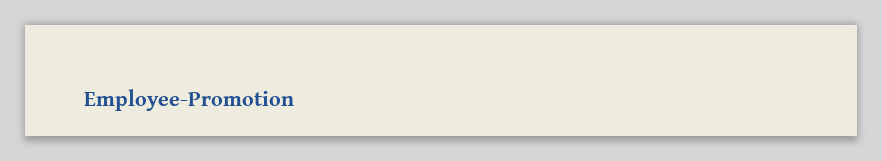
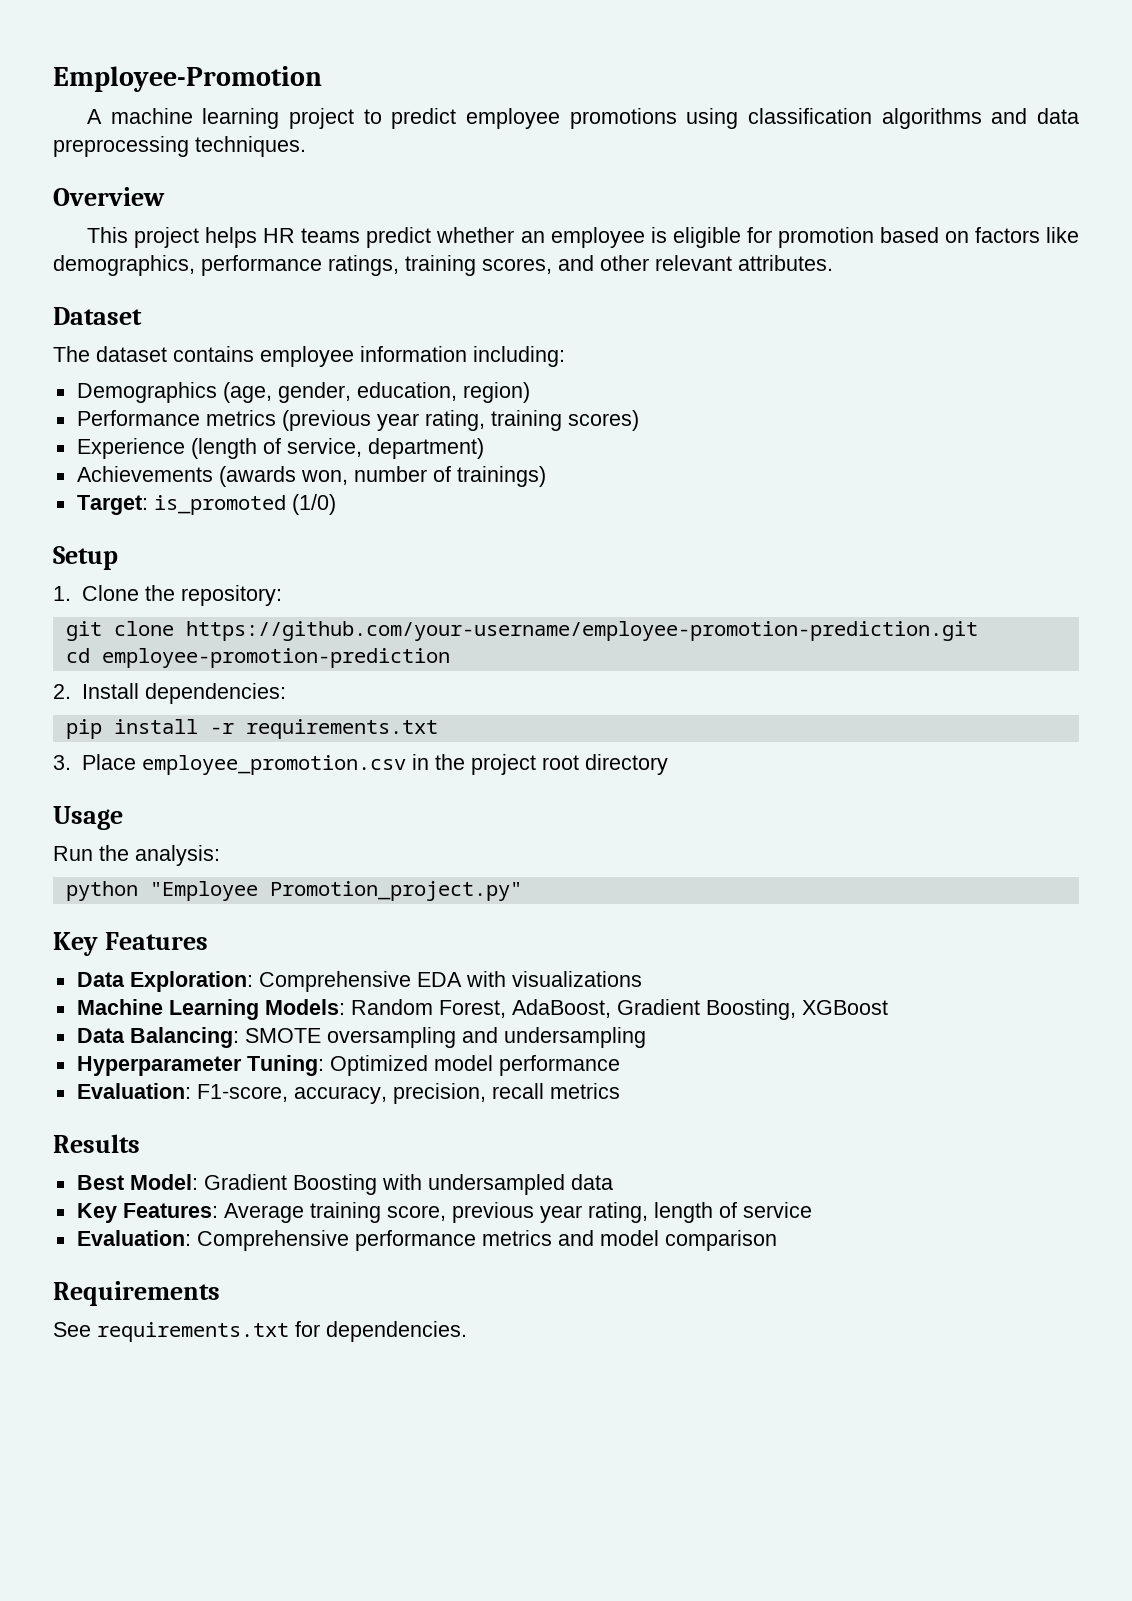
+ A machine learning project to predict employee promotions using classification algorithms and data preprocessing techniques.
+ Overview
+ This project helps HR teams predict whether an employee is eligible for promotion based on factors like demographics, performance ratings, training scores, and other relevant attributes.
+ Dataset
+ The dataset contains employee information including:
+ Demographics (age, gender, education, region)
+ Performance metrics (previous year rating, training scores)
+ Experience (length of service, department)
+ Achievements (awards won, number of trainings)
+ Target: is_promoted (1/0)
+ Setup
+ 1. Clone the repository:
+ git clone https://github.com/your-username/employee-promotion-prediction.git
+ cd employee-promotion-prediction
+ 2. Install dependencies:
+ pip install -r requirements.txt
+ 3. Place employee_promotion.csv in the project root directory
+ Usage
+ Run the analysis:
+ python "Employee Promotion_project.py"
+ Key Features
+ Data Exploration: Comprehensive EDA with visualizations
+ Machine Learning Models: Random Forest, AdaBoost, Gradient Boosting, XGBoost
+ Data Balancing: SMOTE oversampling and undersampling
+ Hyperparameter Tuning: Optimized model performance
+ Evaluation: F1-score, accuracy, precision, recall metrics
+ Results
+ Best Model: Gradient Boosting with undersampled data
+ Key Features: Average training score, previous year rating, length of service
+ Evaluation: Comprehensive performance metrics and model comparison
+ Requirements
+ See requirements.txt for dependencies.

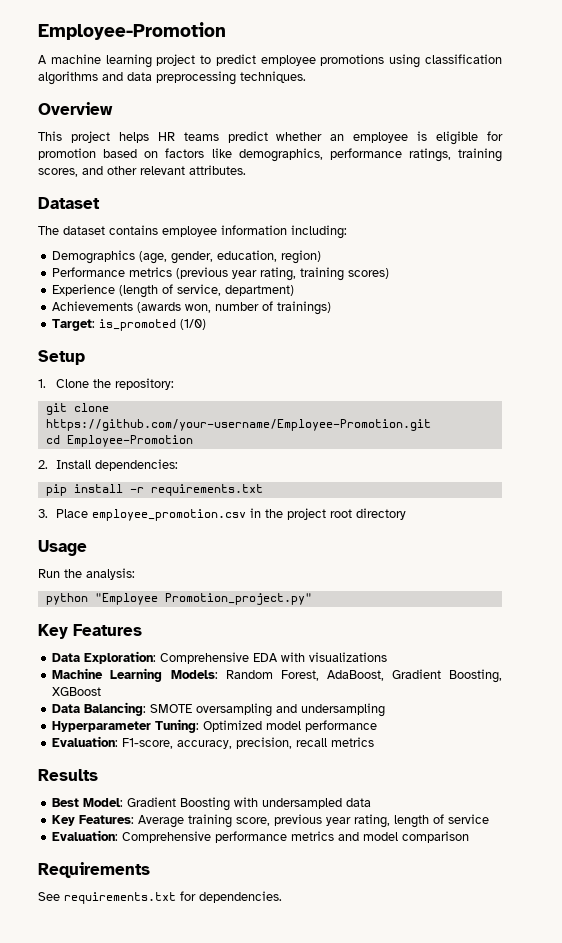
- git clone https://github.com/your-username/employee-promotion-prediction.git
+ git clone https://github.com/your-username/Employee-Promotion.git
- cd employee-promotion-prediction
+ cd Employee-Promotion

